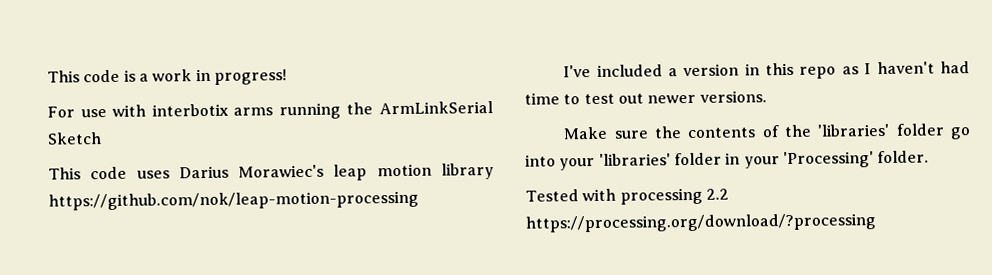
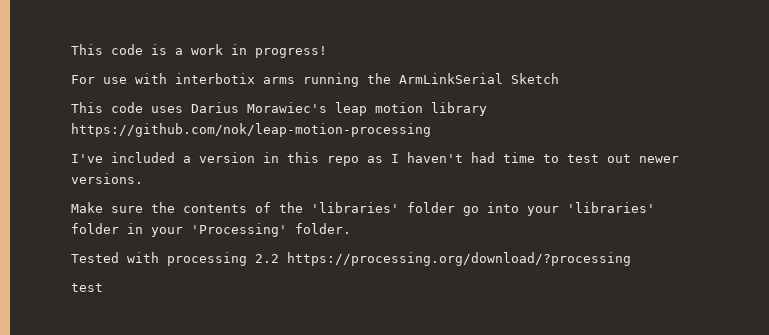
  Tested with processing 2.2 https://processing.org/download/?processing
+ test

